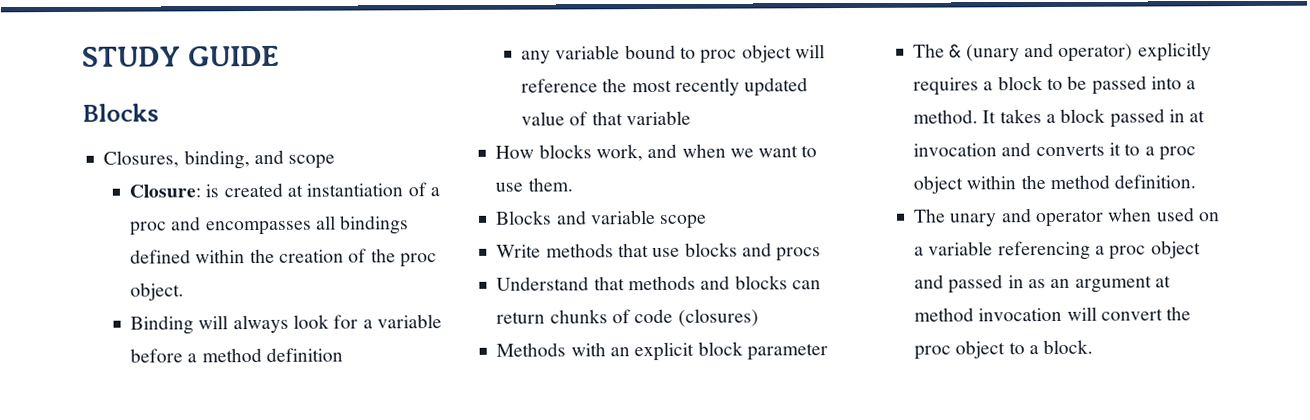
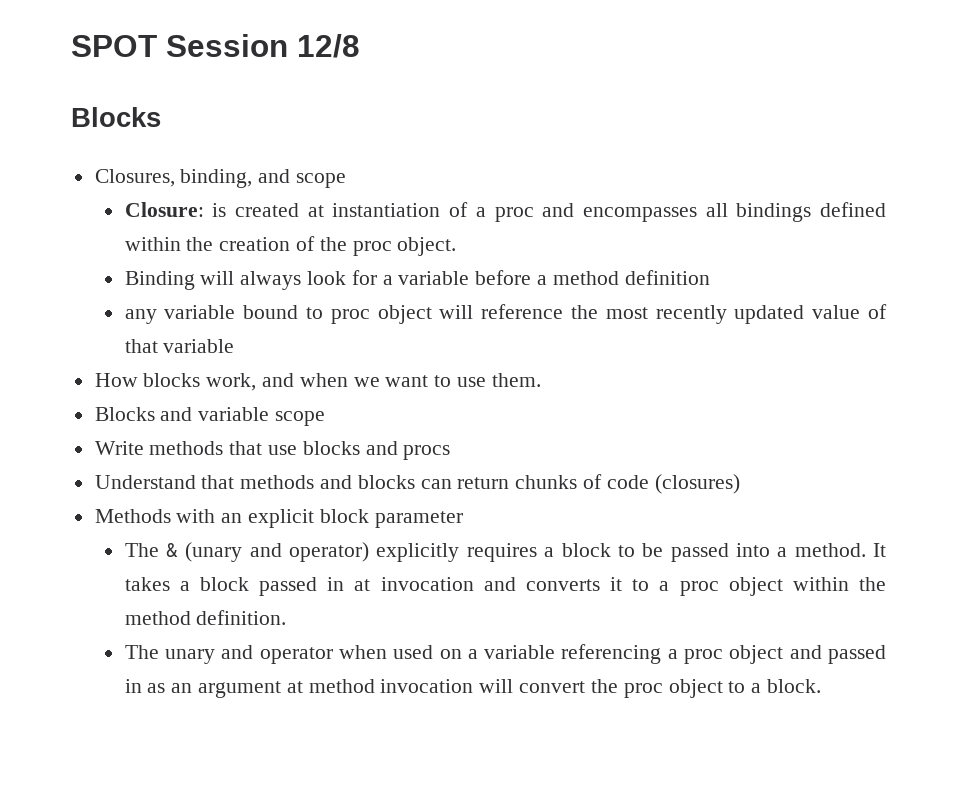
- STUDY GUIDE
+ SPOT Session 12/8

